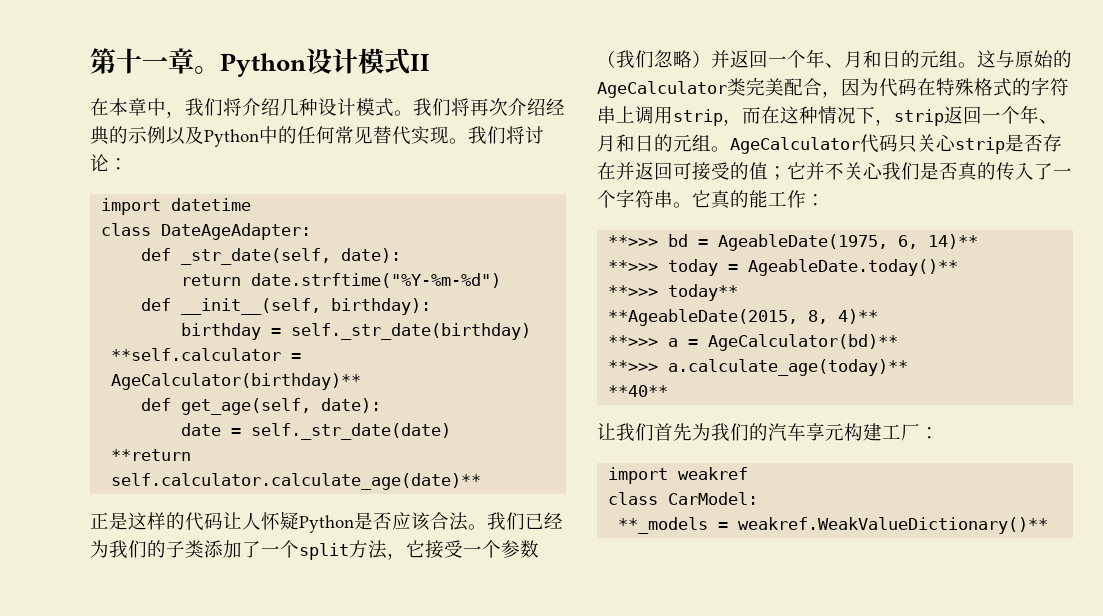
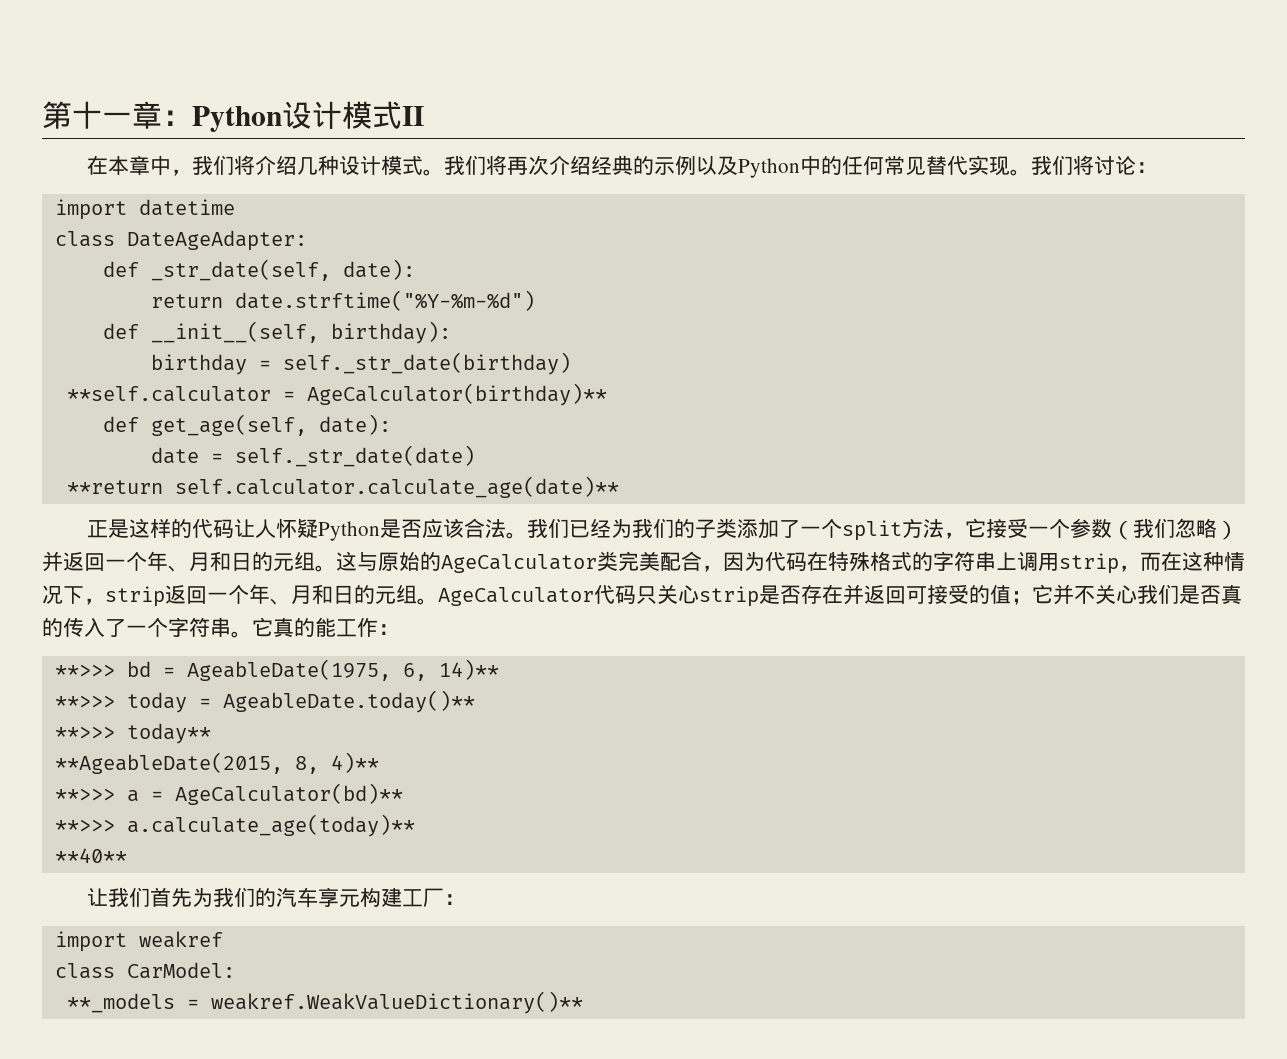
- 第十一章。Python设计模式II
+ 第十一章：Python设计模式II

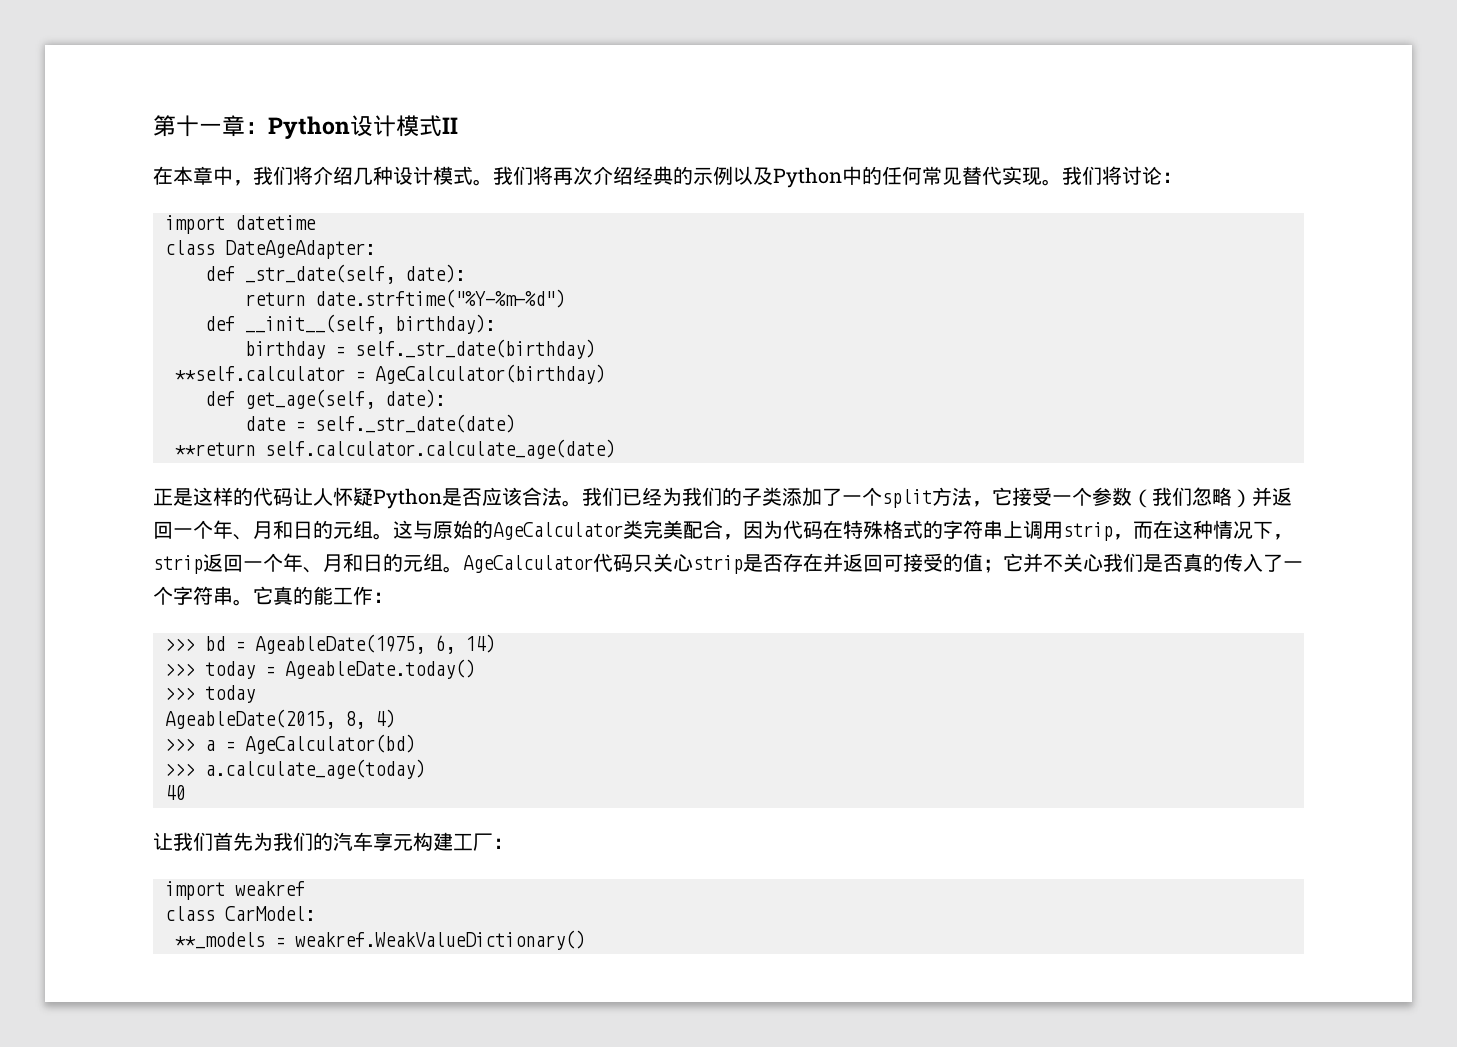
- **self.calculator = AgeCalculator(birthday)**
+ **self.calculator = AgeCalculator(birthday)
- **return self.calculator.calculate_age(date)**
+ **return self.calculator.calculate_age(date)
- **>>> bd = AgeableDate(1975, 6, 14)**
- **>>> today = AgeableDate.today()**
- **>>> today**
- **AgeableDate(2015, 8, 4)**
- **>>> a = AgeCalculator(bd)**
- **>>> a.calculate_age(today)**
- **40**
+ >>> bd = AgeableDate(1975, 6, 14)
+ >>> today = AgeableDate.today()
+ >>> today
+ AgeableDate(2015, 8, 4)
+ >>> a = AgeCalculator(bd)
+ >>> a.calculate_age(today)
+ 40
- **_models = weakref.WeakValueDictionary()**
+ **_models = weakref.WeakValueDictionary()

